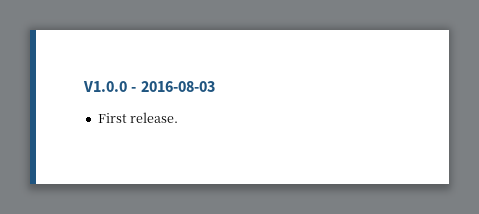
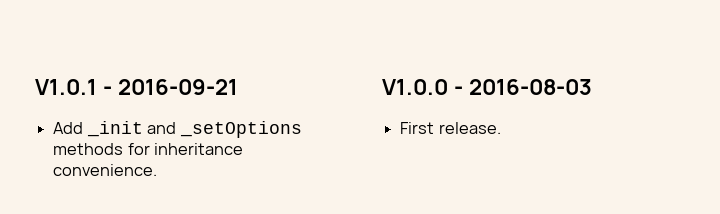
+ V1.0.1 - 2016-09-21
+ Add _init and _setOptions methods for inheritance convenience.

